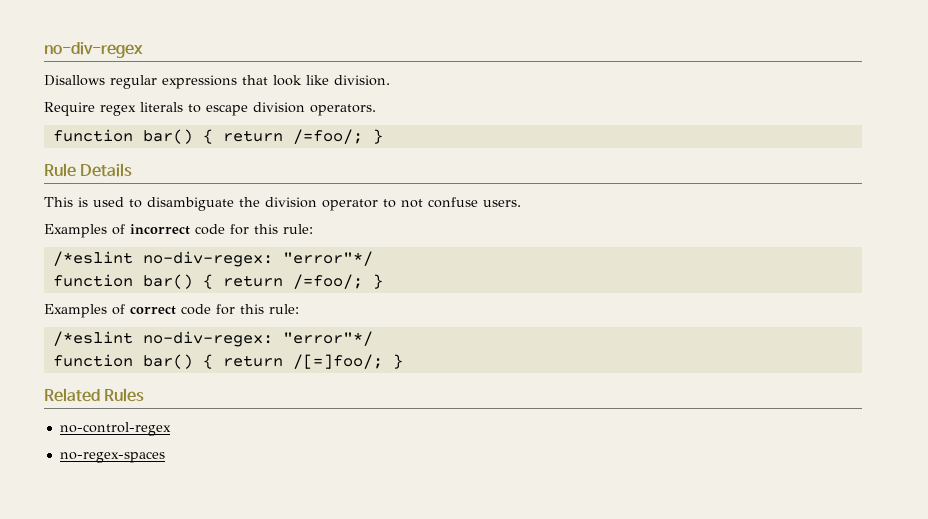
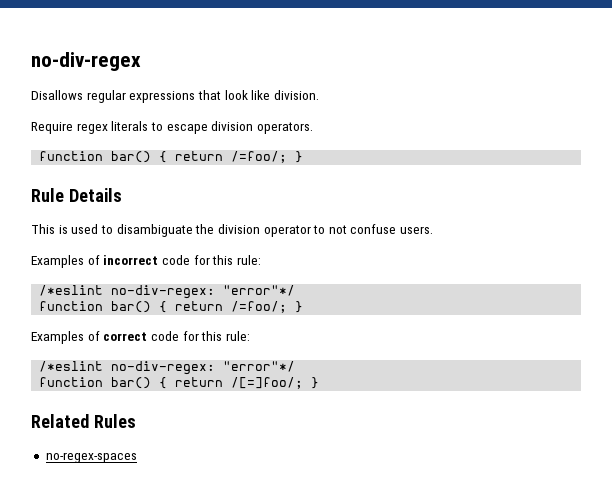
- no-control-regex

